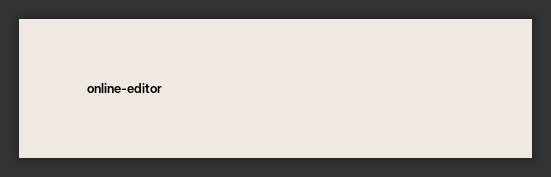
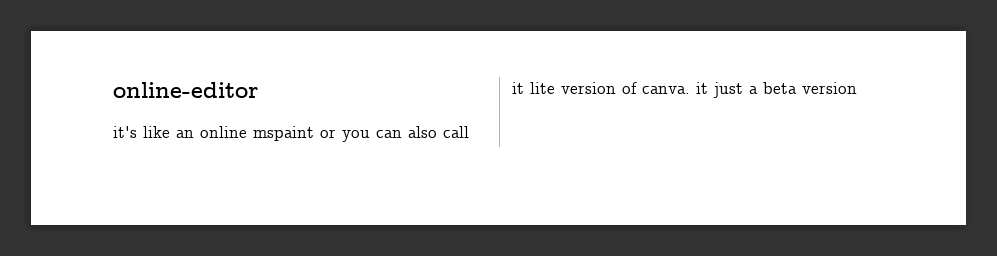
+ it's like an online mspaint or you can also call it lite version of canva. it just a beta version

